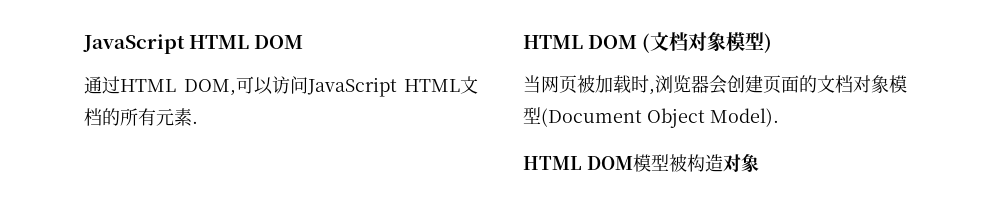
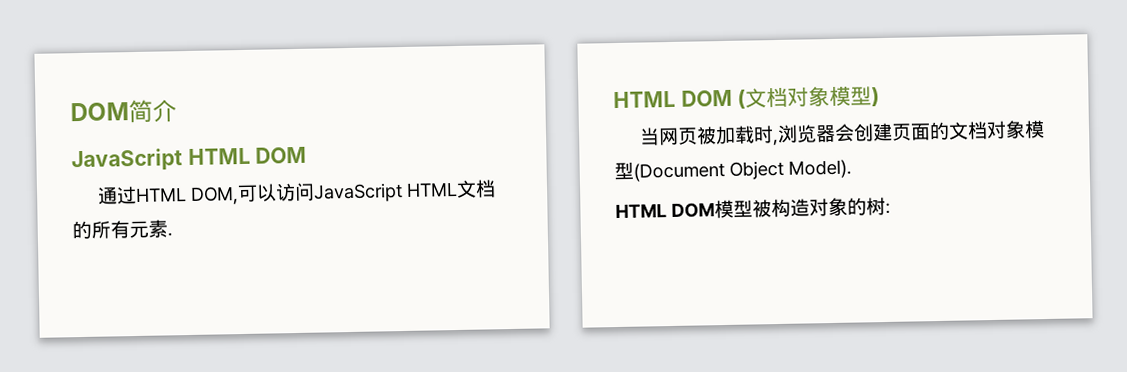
+ DOM简介
- HTML DOM模型被构造对象
+ HTML DOM模型被构造对象的树:

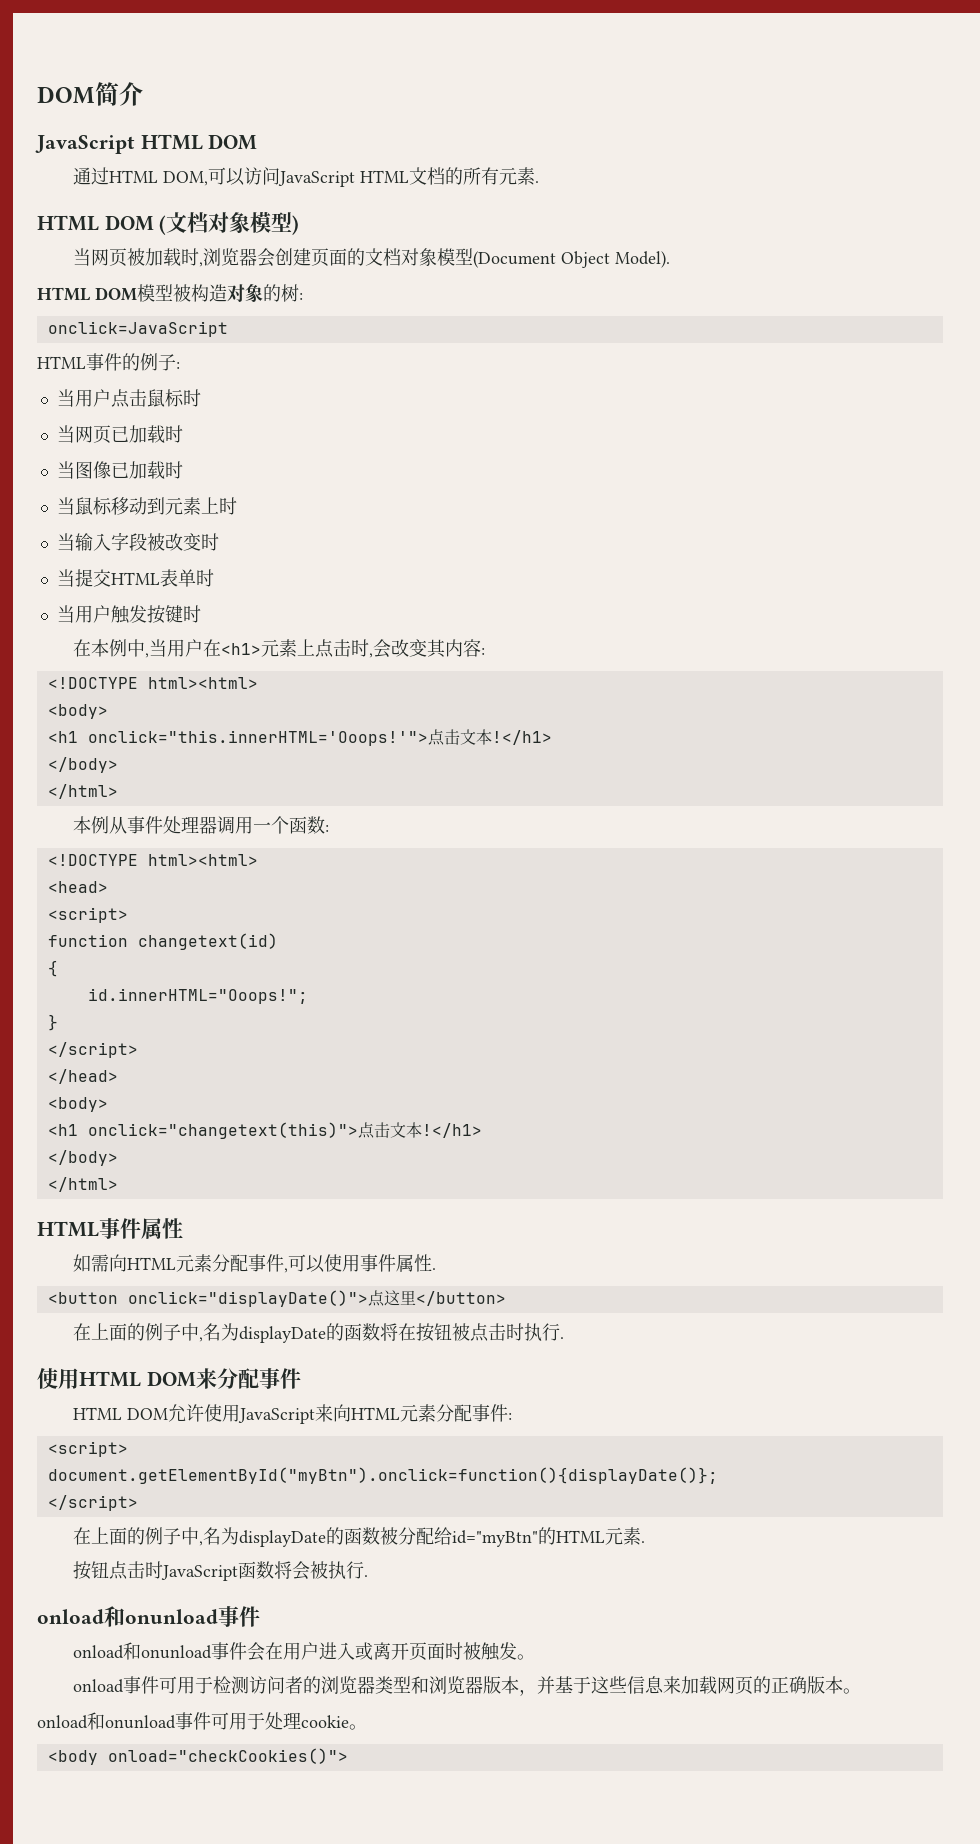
+ onclick=JavaScript
+ HTML事件的例子:
+ 当用户点击鼠标时
+ 当网页已加载时
+ 当图像已加载时
+ 当鼠标移动到元素上时
+ 当输入字段被改变时
+ 当提交HTML表单时
+ 当用户触发按键时
+ 在本例中,当用户在<h1>元素上点击时,会改变其内容:
+ <!DOCTYPE html><html>
+ <body>
+ <h1 onclick="this.innerHTML='Ooops!'">点击文本!</h1>
+ </body>
+ </html>
+ 本例从事件处理器调用一个函数:
+ <!DOCTYPE html><html>
+ <head>
+ <script>
+ function changetext(id)
+ {
+ id.innerHTML="Ooops!";
+ }
+ </script>
+ </head>
+ <body>
+ <h1 onclick="changetext(this)">点击文本!</h1>
+ </body>
+ </html>
+ HTML事件属性
+ 如需向HTML元素分配事件,可以使用事件属性.
+ <button onclick="displayDate()">点这里</button>
+ 在上面的例子中,名为displayDate的函数将在按钮被点击时执行.
+ 使用HTML DOM来分配事件
+ HTML DOM允许使用JavaScript来向HTML元素分配事件:
+ <script>
+ document.getElementById("myBtn").onclick=function(){displayDate()};
+ </script>
+ 在上面的例子中,名为displayDate的函数被分配给id="myBtn"的HTML元素.
+ 按钮点击时JavaScript函数将会被执行.
+ onload和onunload事件
+ onload和onunload事件会在用户进入或离开页面时被触发。
+ onload事件可用于检测访问者的浏览器类型和浏览器版本，并基于这些信息来加载网页的正确版本。
+ onload和onunload事件可用于处理cookie。
+ <body onload="checkCookies()">

